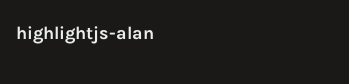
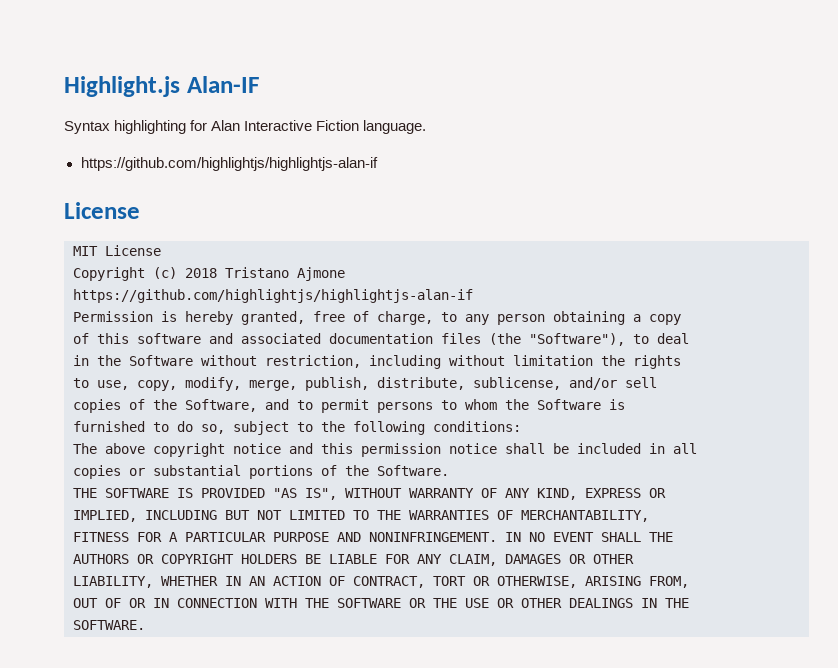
- highlightjs-alan
+ Highlight.js Alan-IF
+ Syntax highlighting for Alan Interactive Fiction language.
+ https://github.com/highlightjs/highlightjs-alan-if
+ License
+ MIT License
+ Copyright (c) 2018 Tristano Ajmone
+ https://github.com/highlightjs/highlightjs-alan-if
+ Permission is hereby granted, free of charge, to any person obtaining a copy
+ of this software and associated documentation files (the "Software"), to deal
+ in the Software without restriction, including without limitation the rights
+ to use, copy, modify, merge, publish, distribute, sublicense, and/or sell
+ copies of the Software, and to permit persons to whom the Software is
+ furnished to do so, subject to the following conditions:
+ The above copyright notice and this permission notice shall be included in all
+ copies or substantial portions of the Software.
+ THE SOFTWARE IS PROVIDED "AS IS", WITHOUT WARRANTY OF ANY KIND, EXPRESS OR
+ IMPLIED, INCLUDING BUT NOT LIMITED TO THE WARRANTIES OF MERCHANTABILITY,
+ FITNESS FOR A PARTICULAR PURPOSE AND NONINFRINGEMENT. IN NO EVENT SHALL THE
+ AUTHORS OR COPYRIGHT HOLDERS BE LIABLE FOR ANY CLAIM, DAMAGES OR OTHER
+ LIABILITY, WHETHER IN AN ACTION OF CONTRACT, TORT OR OTHERWISE, ARISING FROM,
+ OUT OF OR IN CONNECTION WITH THE SOFTWARE OR THE USE OR OTHER DEALINGS IN THE
+ SOFTWARE.

